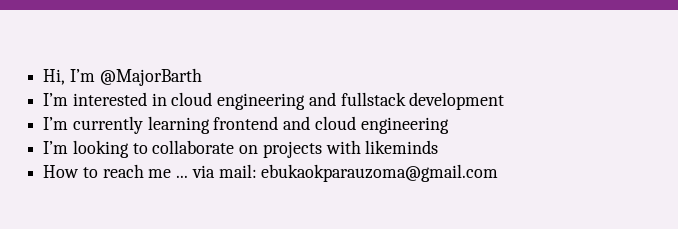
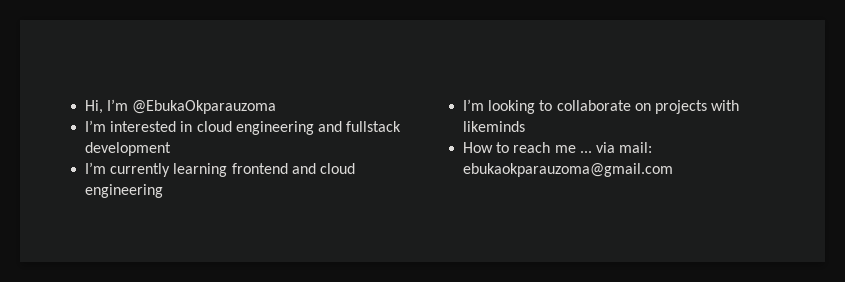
- Hi, I’m @MajorBarth
+ Hi, I’m @EbukaOkparauzoma

